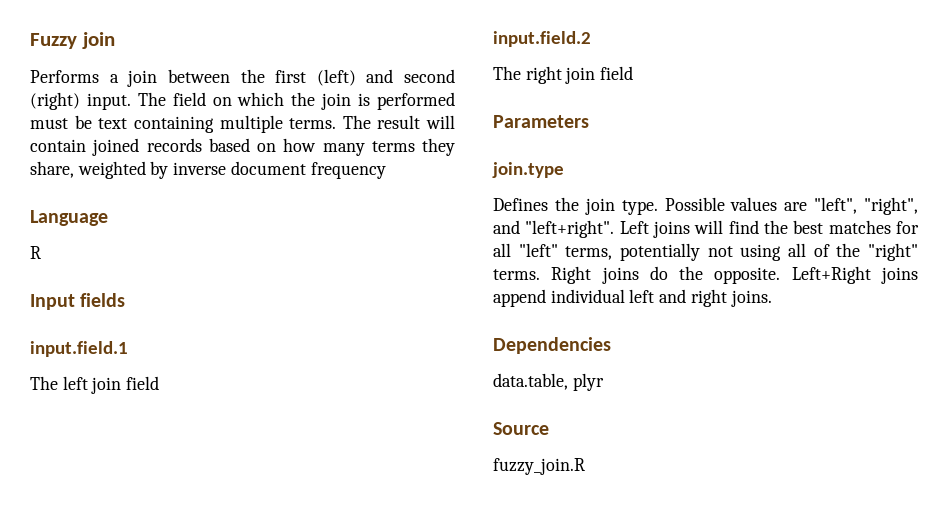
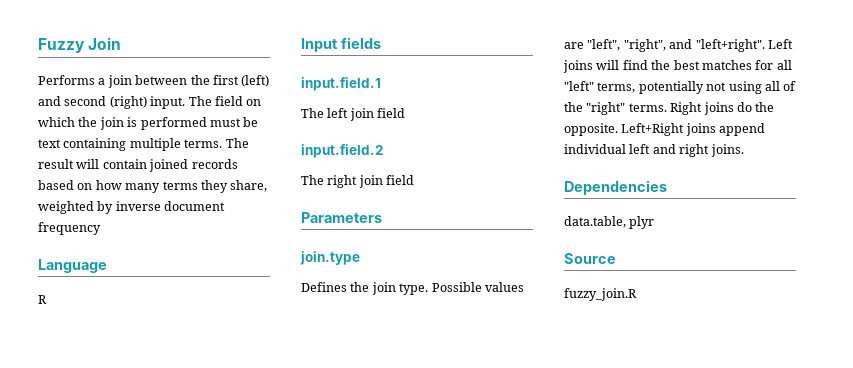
- Fuzzy join
+ Fuzzy Join

